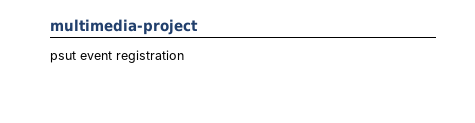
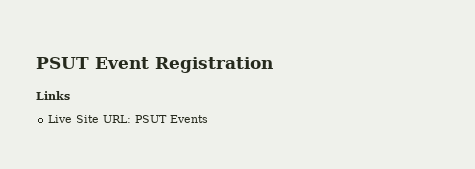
- multimedia-project
- psut event registration
+ PSUT Event Registration
+ Links
+ Live Site URL: PSUT Events

